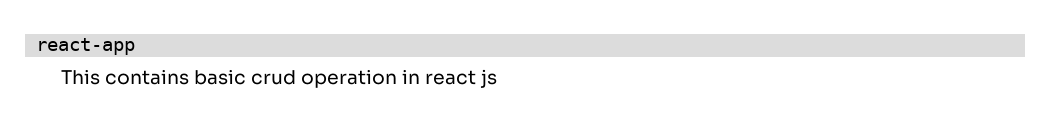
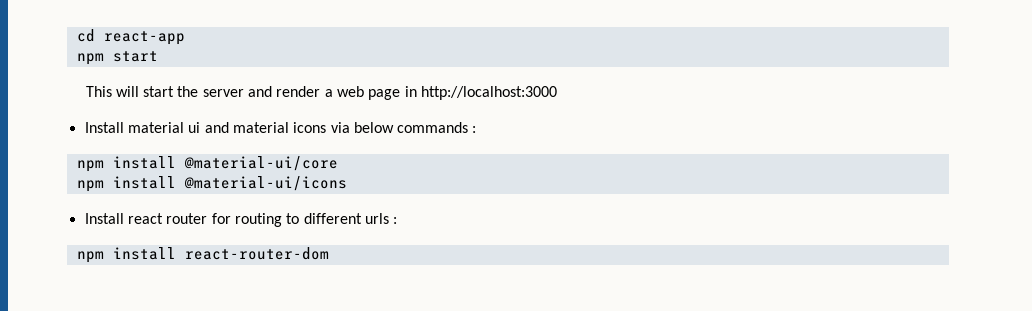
- react-app
+ cd react-app
+ npm start
- This contains basic crud operation in react js
+ This will start the server and render a web page in http://localhost:3000
+ Install material ui and material icons via below commands :
+ npm install @material-ui/core
+ npm install @material-ui/icons
+ Install react router for routing to different urls :
+ npm install react-router-dom

